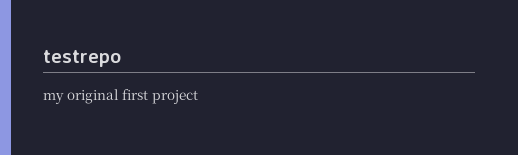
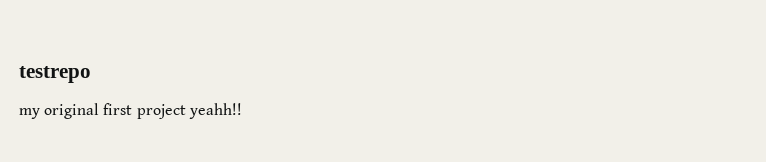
- my original first project
+ my original first project yeahh!!

